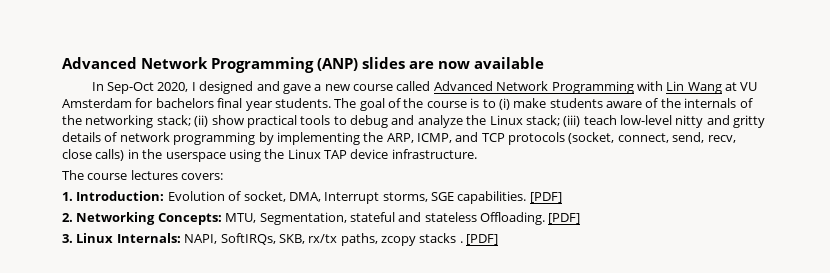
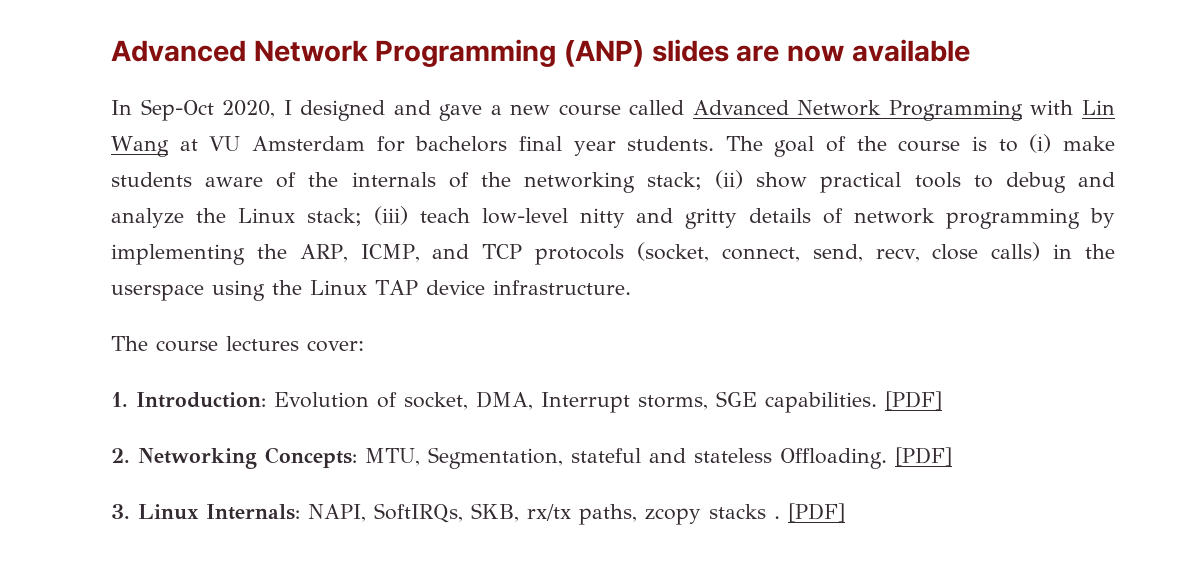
- The course lectures covers:
+ The course lectures cover:

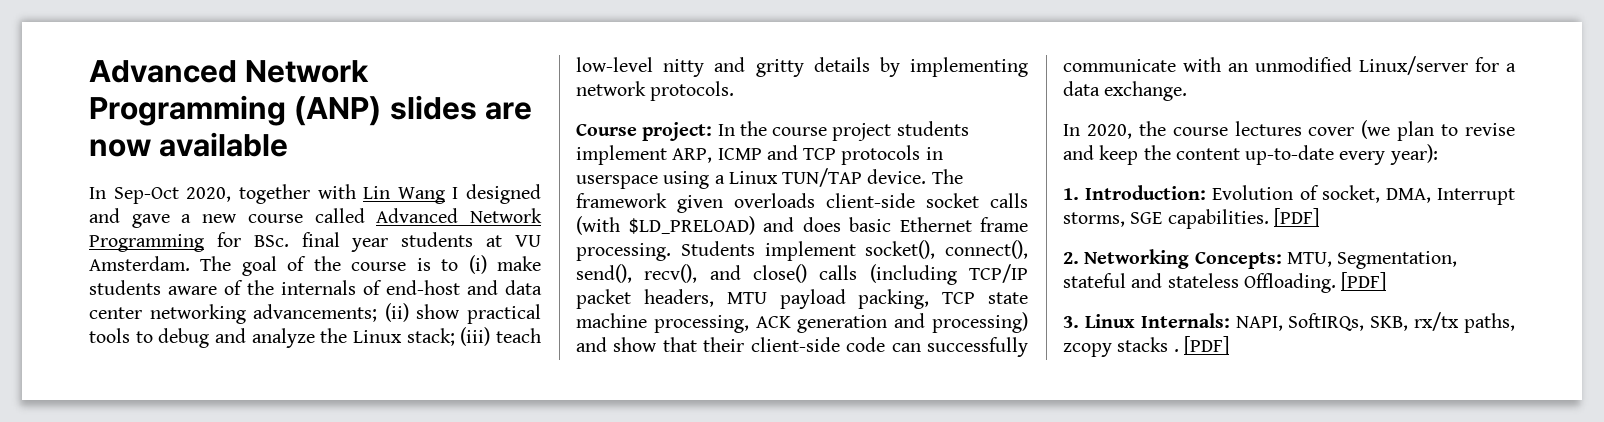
- In Sep-Oct 2020, I designed and gave a new course called Advanced Network Programming with Lin Wang at VU Amsterdam for bachelors final year students.
+ In Sep-Oct 2020, together with Lin Wang I designed and gave a new course called Advanced Network Programming for BSc. final year students at VU Amsterdam.
- The goal of the course is to (i) make students aware of the internals of the networking stack; (ii) show practical tools to debug and analyze the Linux stack; (iii) teach low-level nitty and gritty details of network programming by implementing the ARP, ICMP, and TCP protocols (socket, connect, send, recv, close calls) in the userspace using the Linux TAP device infrastructure.
- The course lectures cover:
+ The goal of the course is to (i) make students aware of the internals of end-host and data center networking advancements; (ii) show practical tools to debug and analyze the Linux stack; (iii) teach low-level nitty and gritty details by implementing network protocols.
+ Course project: In the course project students implement ARP, ICMP and TCP protocols in userspace using a Linux TUN/TAP device. The framework given overloads client-side socket calls (with $LD_PRELOAD) and does basic Ethernet frame processing. Students implement socket(), connect(), send(), recv(), and close() calls (including TCP/IP packet headers, MTU payload packing, TCP state machine processing, ACK generation and processing) and show that their client-side code can successfully communicate with an unmodified Linux/server for a data exchange.
+ In 2020, the course lectures cover (we plan to revise and keep the content up-to-date every year):

